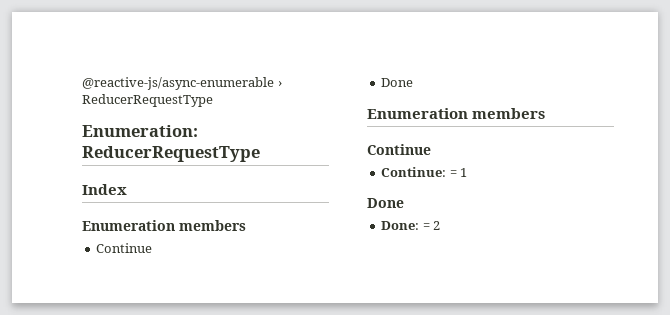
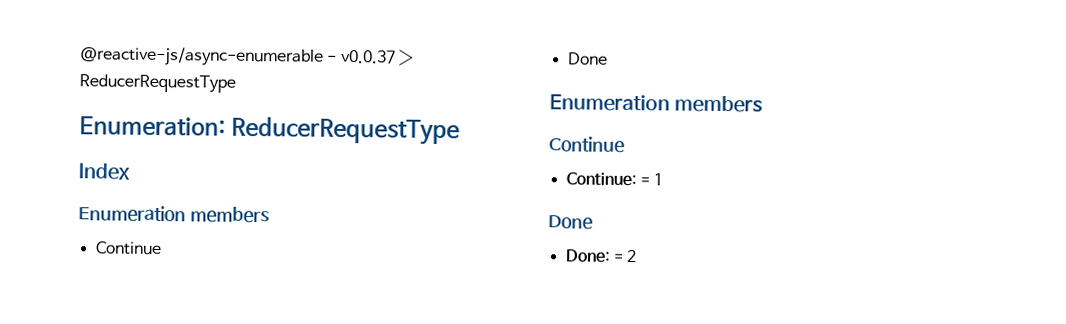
- @reactive-js/async-enumerable › ReducerRequestType
+ @reactive-js/async-enumerable - v0.0.37 › ReducerRequestType

